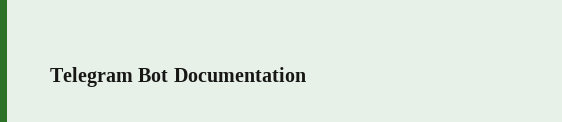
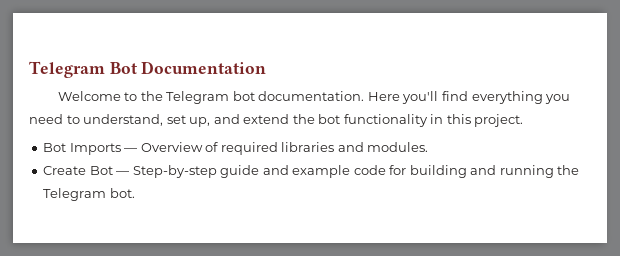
+ Welcome to the Telegram bot documentation. Here you'll find everything you need to understand, set up, and extend the bot functionality in this project.
+ Bot Imports — Overview of required libraries and modules.
+ Create Bot — Step-by-step guide and example code for building and running the Telegram bot.

